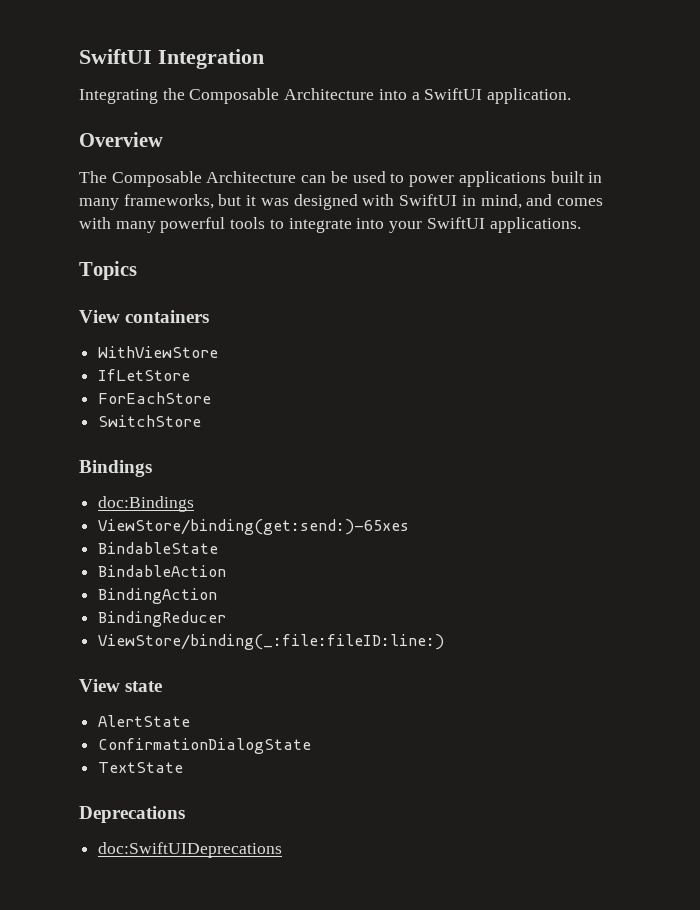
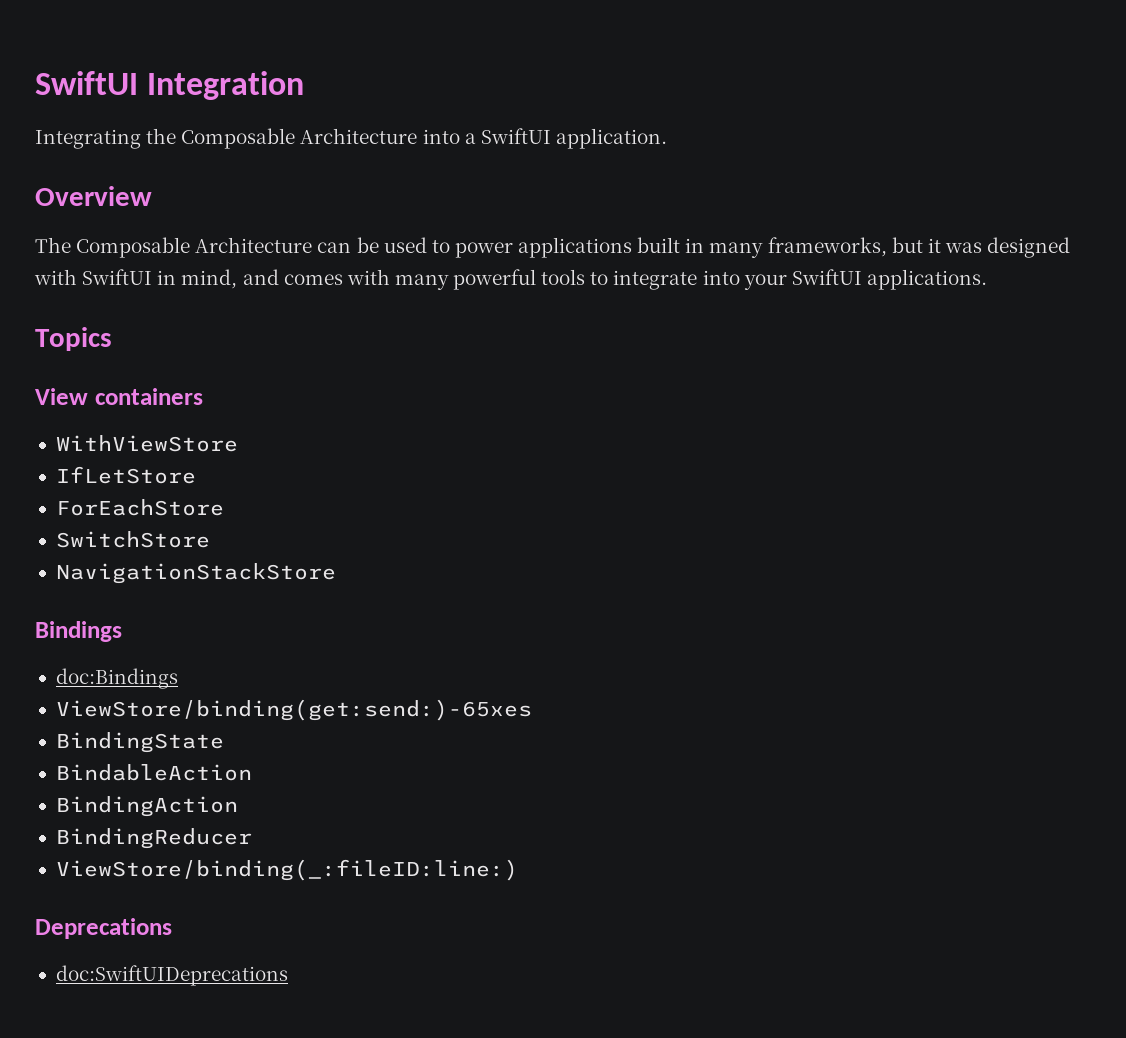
+ NavigationStackStore
- BindableState
+ BindingState
- ViewStore/binding(_:file:fileID:line:)
- View state
- AlertState
- ConfirmationDialogState
- TextState
+ ViewStore/binding(_:fileID:line:)

